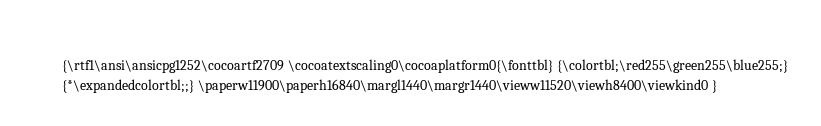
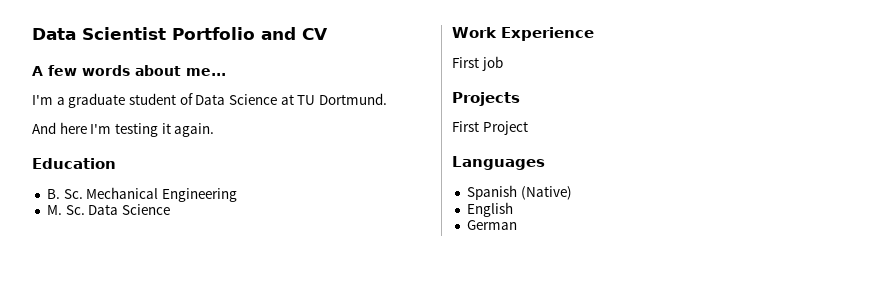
- {\rtf1\ansi\ansicpg1252\cocoartf2709 \cocoatextscaling0\cocoaplatform0{\fonttbl} {\colortbl;\red255\green255\blue255;} {*\expandedcolortbl;;} \paperw11900\paperh16840\margl1440\margr1440\vieww11520\viewh8400\viewkind0 }
+ Data Scientist Portfolio and CV
+ A few words about me...
+ I'm a graduate student of Data Science at TU Dortmund.
+ And here I'm testing it again.
+ Education
+ B. Sc. Mechanical Engineering
+ M. Sc. Data Science
+ Work Experience
+ First job
+ Projects
+ First Project
+ Languages
+ Spanish (Native)
+ English
+ German

